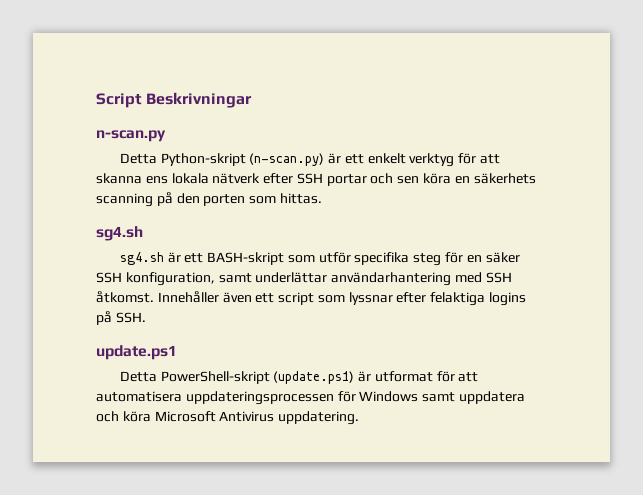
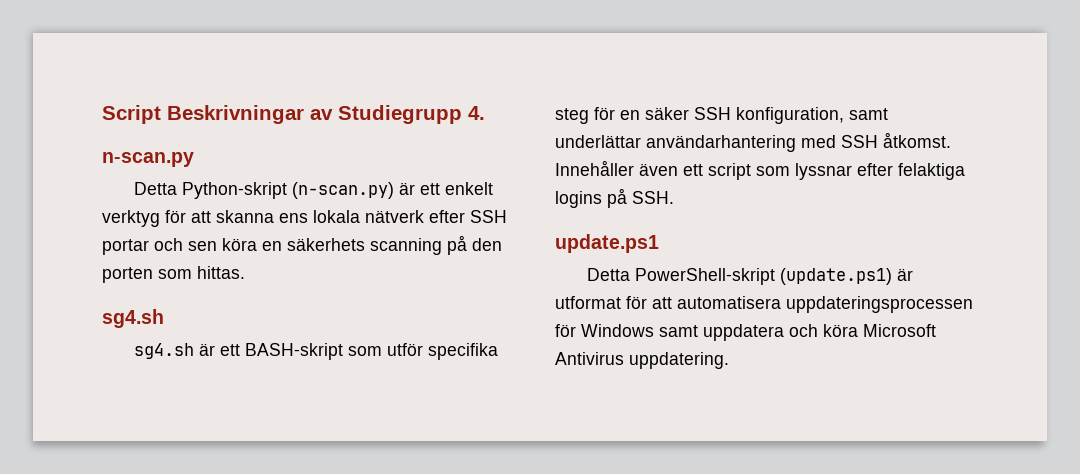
- Script Beskrivningar
+ Script Beskrivningar av Studiegrupp 4.

